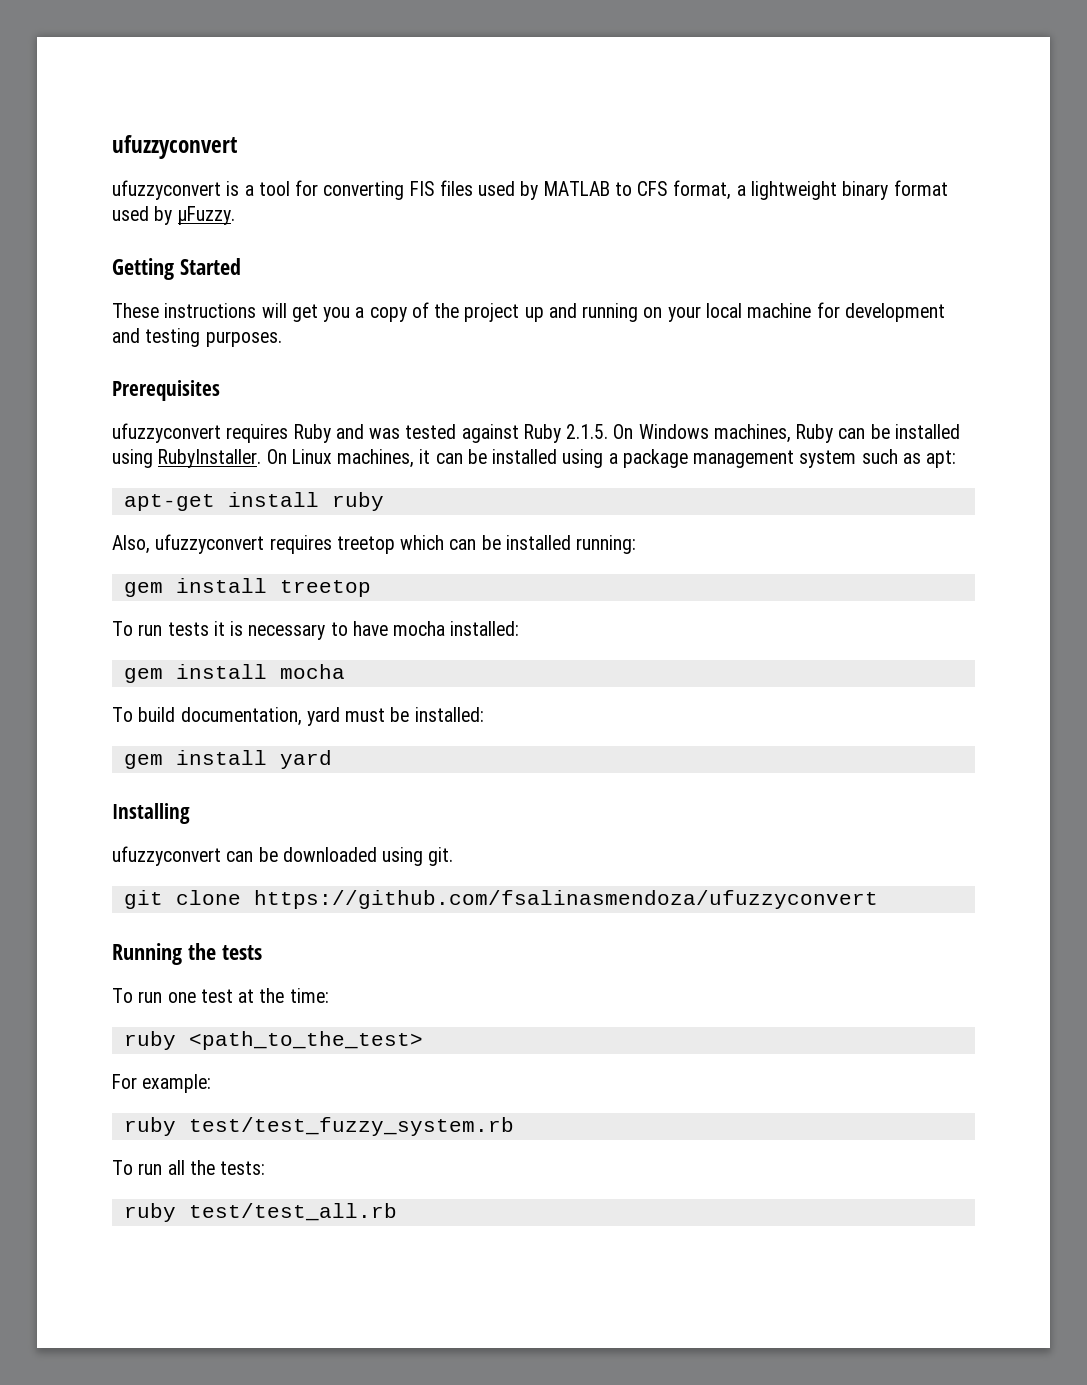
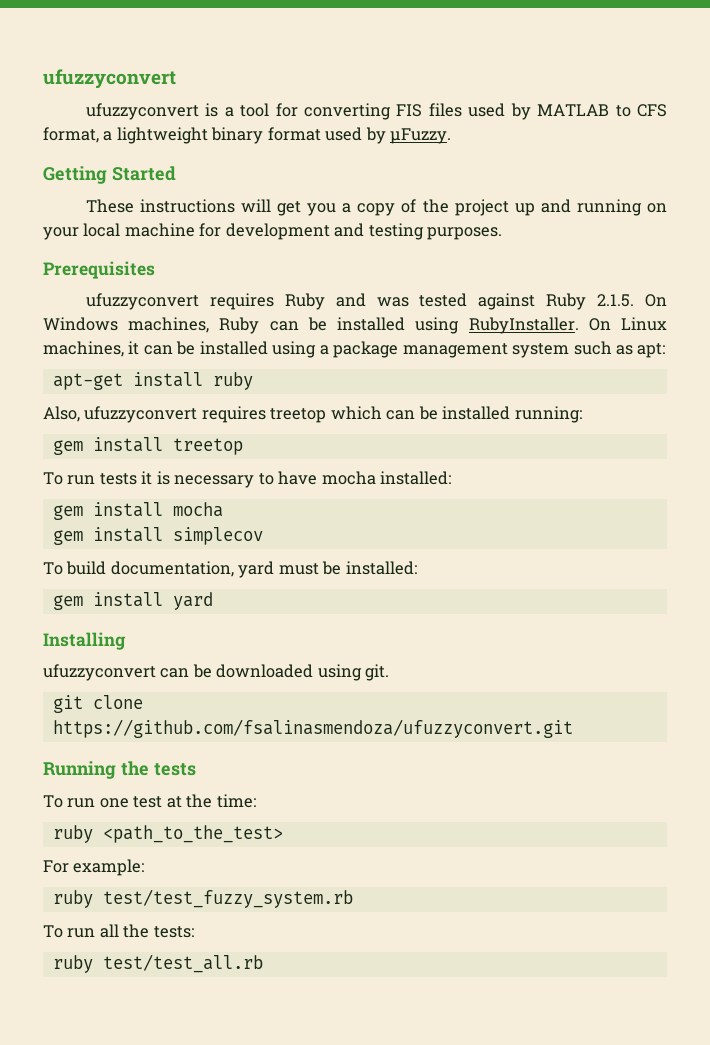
+ gem install simplecov
- git clone https://github.com/fsalinasmendoza/ufuzzyconvert
+ git clone https://github.com/fsalinasmendoza/ufuzzyconvert.git

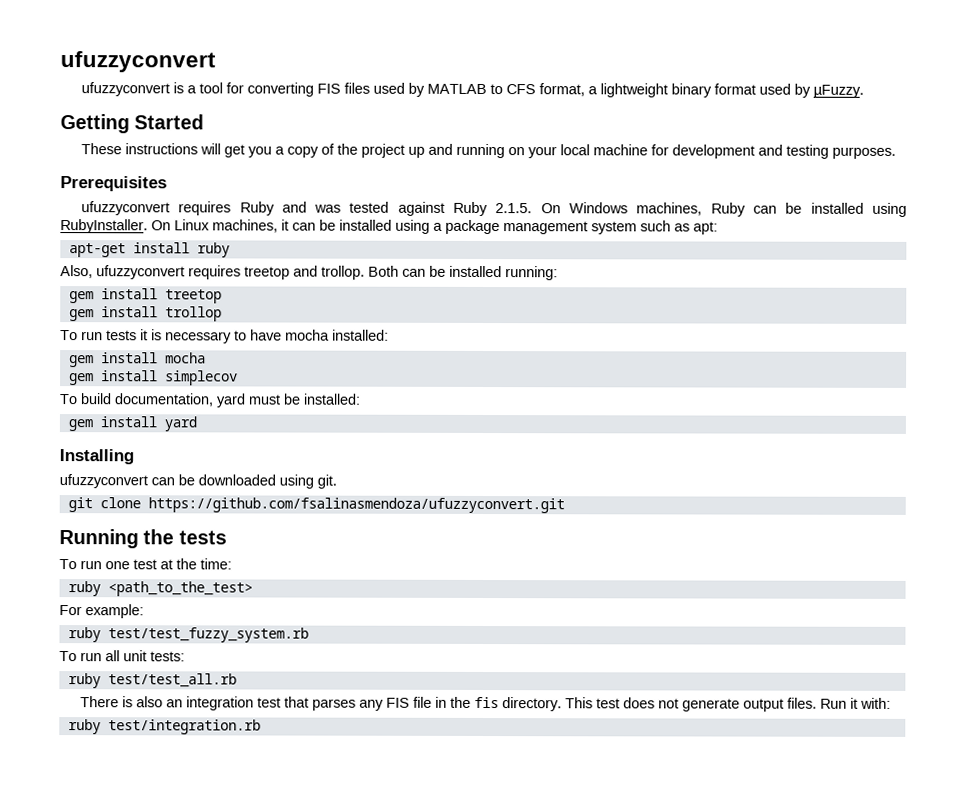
- Also, ufuzzyconvert requires treetop which can be installed running:
+ Also, ufuzzyconvert requires treetop and trollop. Both can be installed running:
+ gem install trollop
- To run all the tests:
+ To run all unit tests:
+ There is also an integration test that parses any FIS file in the fis directory. This test does not generate output files. Run it with:
+ ruby test/integration.rb

